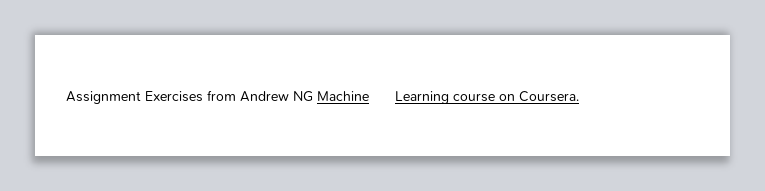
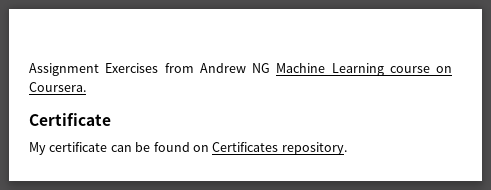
+ Certificate
+ My certificate can be found on Certificates repository.

